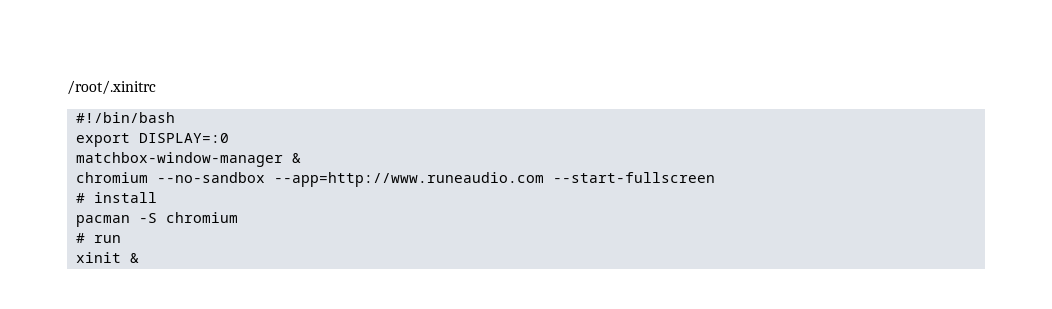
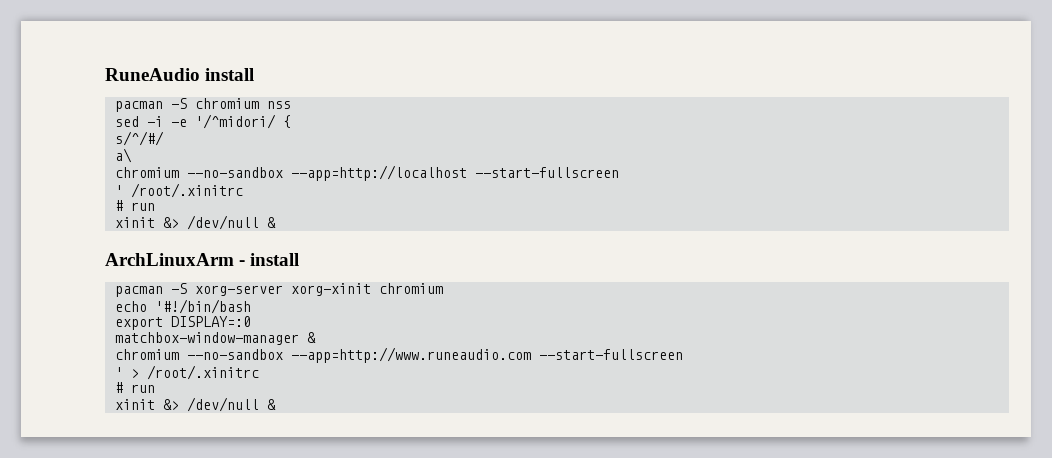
- /root/.xinitrc
- #!/bin/bash
+ RuneAudio install
+ pacman -S chromium nss
+ sed -i -e '/^midori/ {
+ s/^/#/
+ a\
+ chromium --no-sandbox --app=http://localhost --start-fullscreen
+ ' /root/.xinitrc
+ # run
+ xinit &> /dev/null &
+ ArchLinuxArm - install
+ pacman -S xorg-server xorg-xinit chromium
+ echo '#!/bin/bash
- # install
- pacman -S chromium
+ ' > /root/.xinitrc
  # run
- xinit &
+ xinit &> /dev/null &

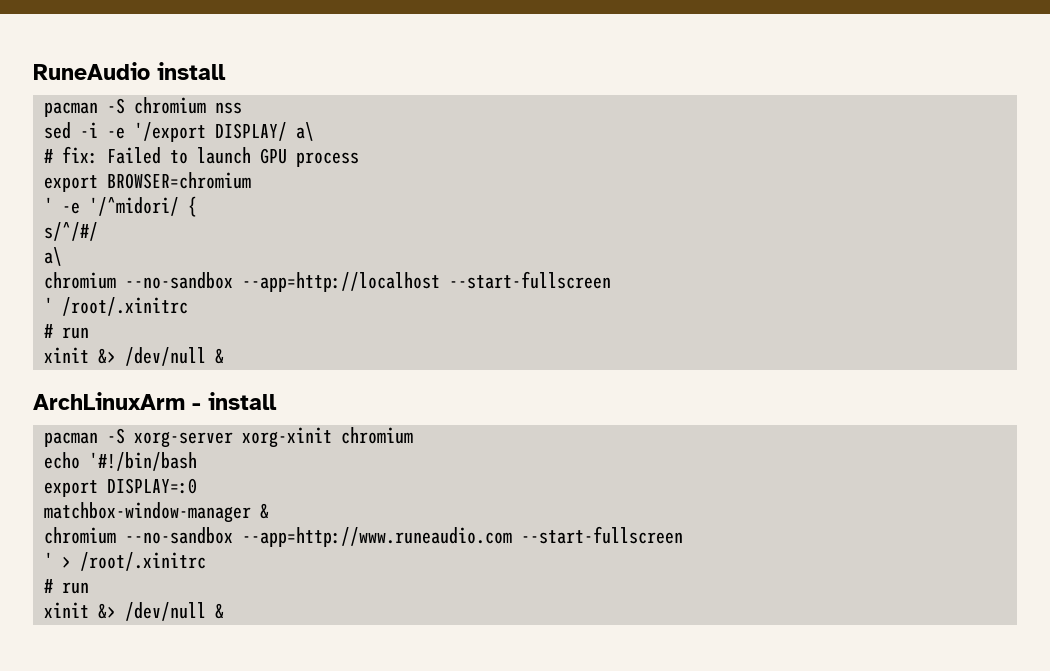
- sed -i -e '/^midori/ {
+ sed -i -e '/export DISPLAY/ a\
+ # fix: Failed to launch GPU process
+ export BROWSER=chromium
+ ' -e '/^midori/ {

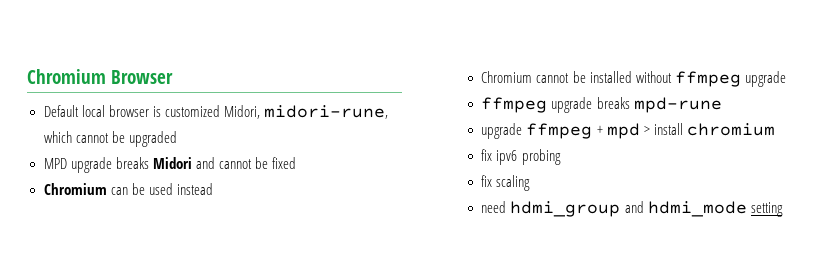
- RuneAudio install
- pacman -S chromium nss
- sed -i -e '/export DISPLAY/ a\
- # fix: Failed to launch GPU process
- export BROWSER=chromium
- ' -e '/^midori/ {
- s/^/#/
- a\
- chromium --no-sandbox --app=http://localhost --start-fullscreen
- ' /root/.xinitrc
- # run
- xinit &> /dev/null &
- ArchLinuxArm - install
- pacman -S xorg-server xorg-xinit chromium
- echo '#!/bin/bash
- export DISPLAY=:0
- matchbox-window-manager &
- chromium --no-sandbox --app=http://www.runeaudio.com --start-fullscreen
- ' > /root/.xinitrc
- # run
- xinit &> /dev/null &
+ Chromium Browser
+ Default local browser is customized Midori, midori-rune, which cannot be upgraded
+ MPD upgrade breaks Midori and cannot be fixed
+ Chromium can be used instead
+ Chromium cannot be installed without ffmpeg upgrade
+ ffmpeg upgrade breaks mpd-rune
+ upgrade ffmpeg + mpd > install chromium
+ fix ipv6 probing
+ fix scaling
+ need hdmi_group and hdmi_mode setting

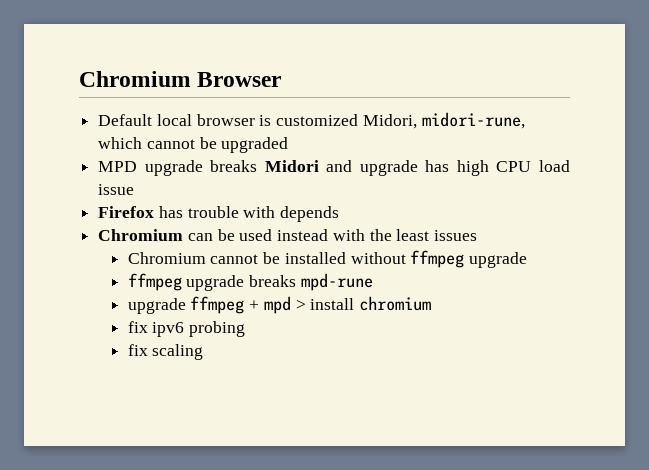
- MPD upgrade breaks Midori and cannot be fixed
+ MPD upgrade breaks Midori and upgrade has high CPU load issue
+ Firefox has trouble with depends
- Chromium can be used instead
+ Chromium can be used instead with the least issues
- need hdmi_group and hdmi_mode setting

